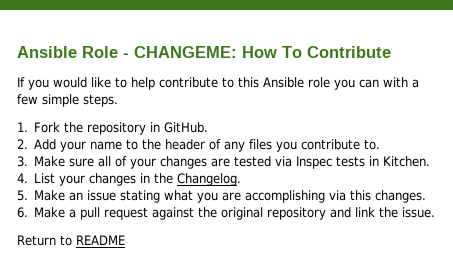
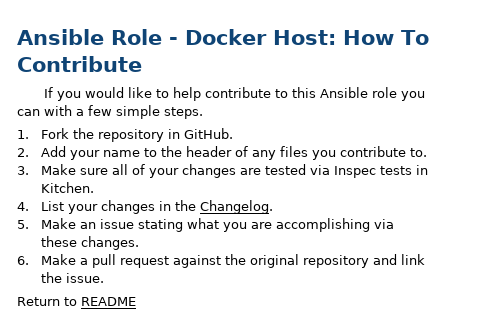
- Ansible Role - CHANGEME: How To Contribute
+ Ansible Role - Docker Host: How To Contribute
- 5. Make an issue stating what you are accomplishing via this changes.
+ 5. Make an issue stating what you are accomplishing via these changes.

